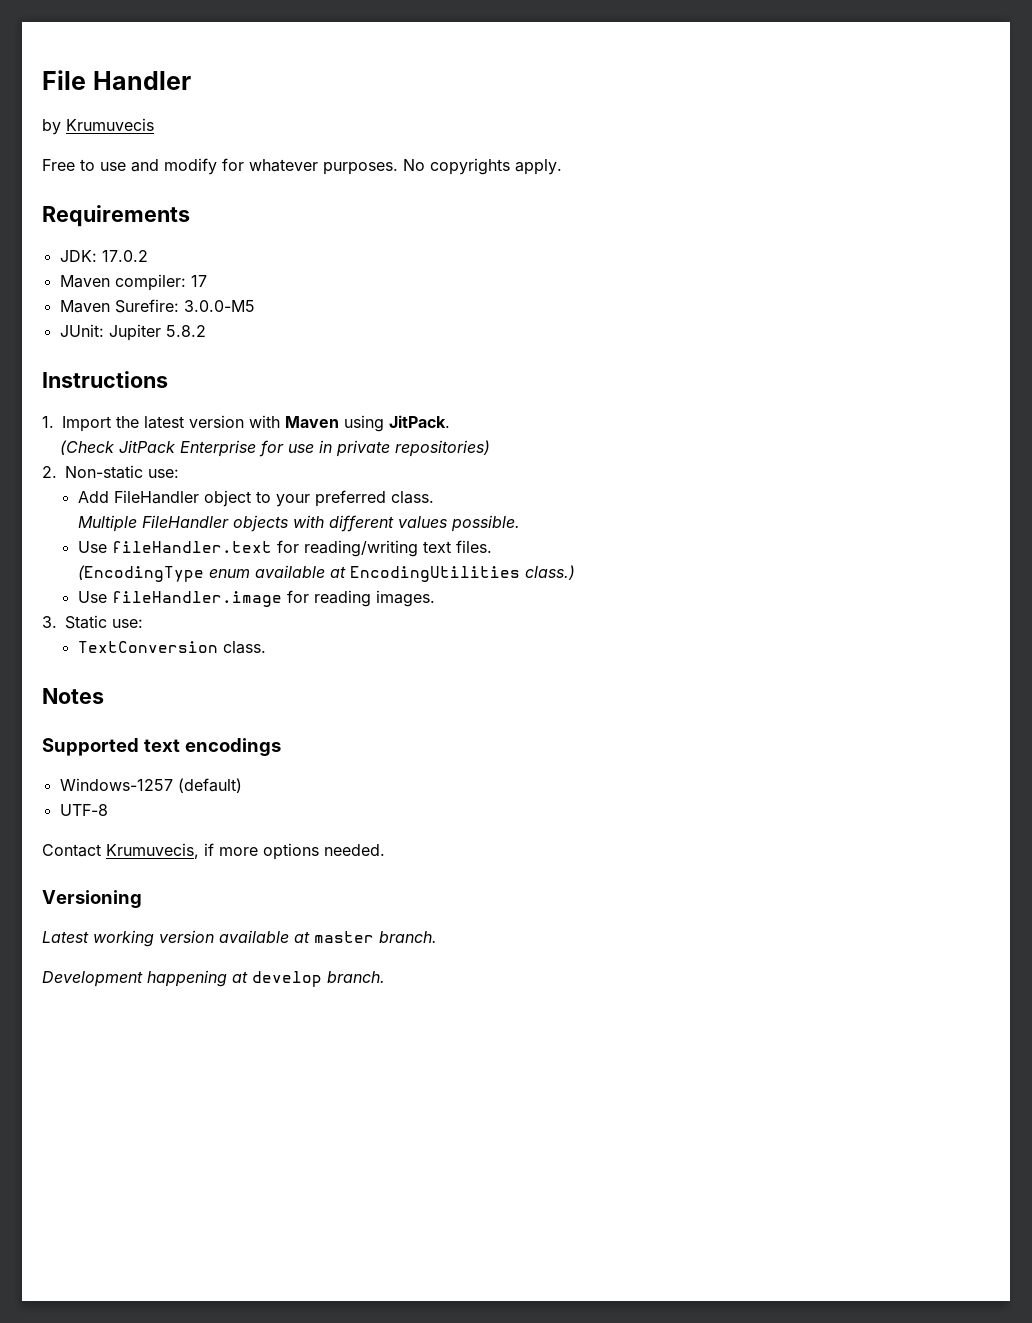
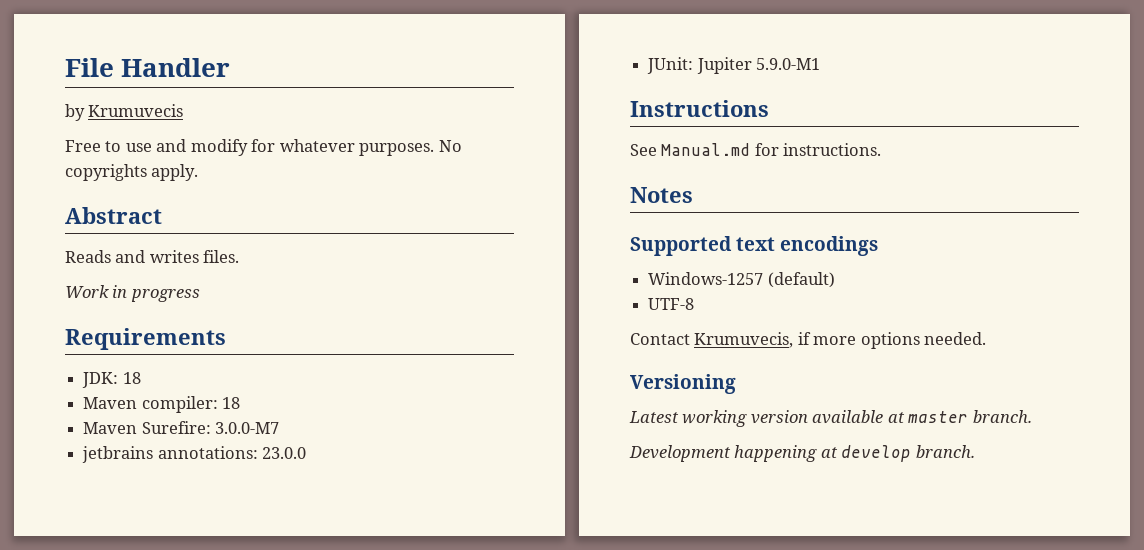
+ Abstract
+ Reads and writes files.
+ Work in progress
- JDK: 17.0.2
+ JDK: 18
- Maven compiler: 17
+ Maven compiler: 18
- Maven Surefire: 3.0.0-M5
+ Maven Surefire: 3.0.0-M7
+ jetbrains annotations: 23.0.0
- JUnit: Jupiter 5.8.2
+ JUnit: Jupiter 5.9.0-M1
- 1. Import the latest version with Maven using JitPack.
- (Check JitPack Enterprise for use in private repositories)
- 2. Non-static use:
- Add FileHandler object to your preferred class.
- Multiple FileHandler objects with different values possible.
- Use fileHandler.text for reading/writing text files.
- (EncodingType enum available at EncodingUtilities class.)
- Use fileHandler.image for reading images.
- 3. Static use:
- TextConversion class.
+ See Manual.md for instructions.

